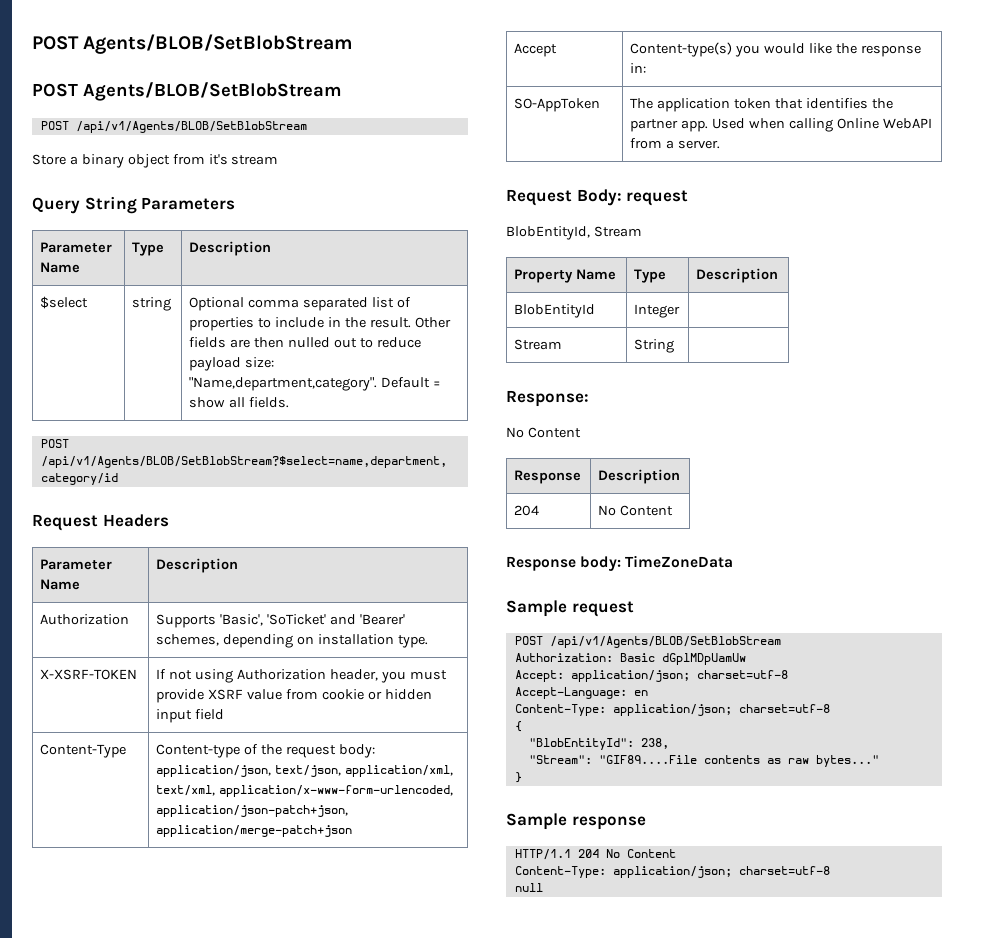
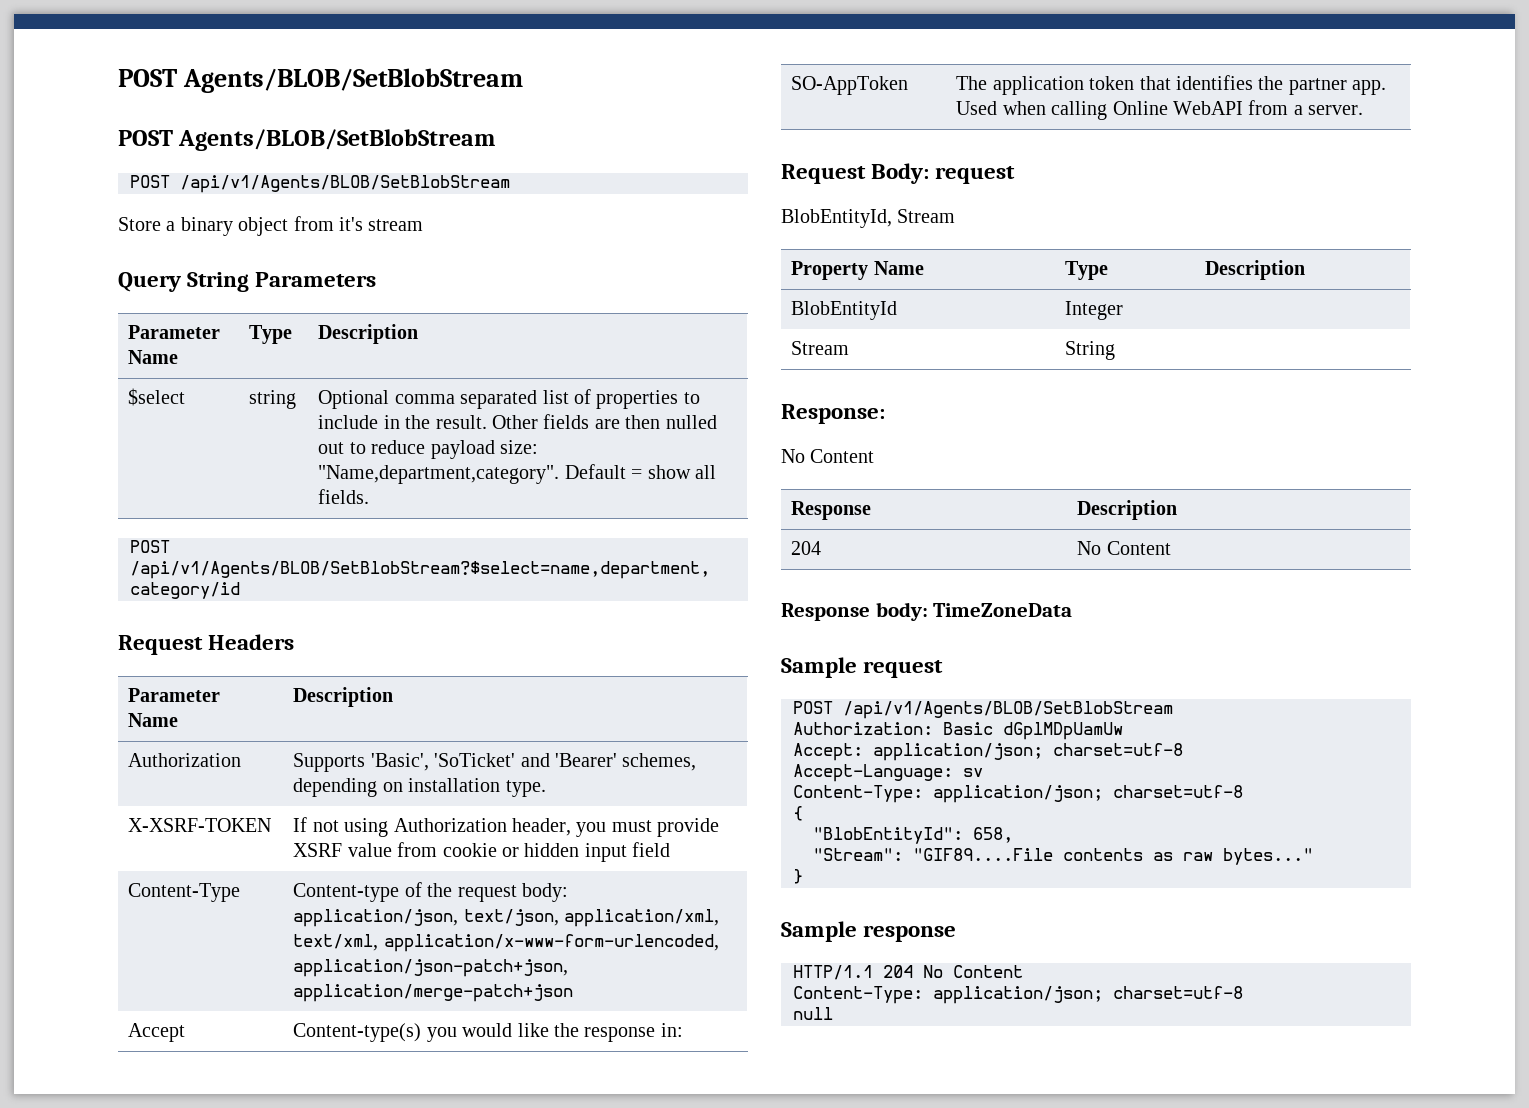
- Accept-Language: en
+ Accept-Language: sv
- "BlobEntityId": 238,
+ "BlobEntityId": 658,

